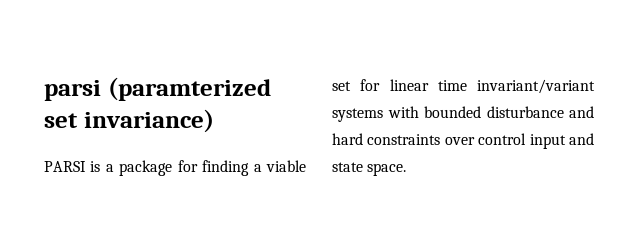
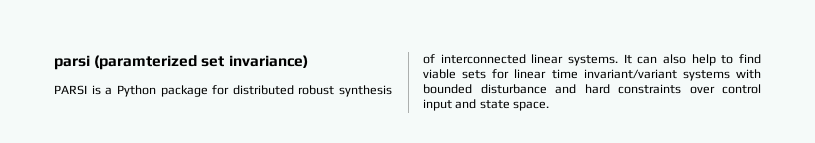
- PARSI is a package for finding a viable set for linear time invariant/variant systems with bounded disturbance and hard constraints over control input and state space.
+ PARSI is a Python package for distributed robust synthesis of interconnected linear systems. It can also help to find viable sets for linear time invariant/variant systems with bounded disturbance and hard constraints over control input and state space.

